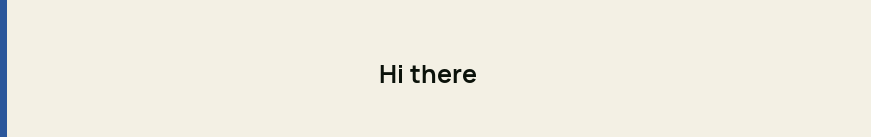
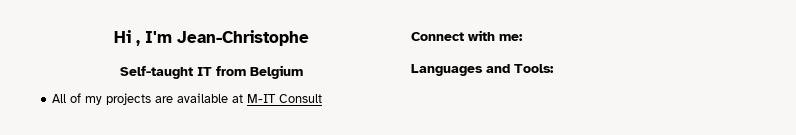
- Hi there
+ Hi , I'm Jean-Christophe
+ Self-taught IT from Belgium
+ All of my projects are available at M-IT Consult
+ Connect with me:
+ Languages and Tools:

